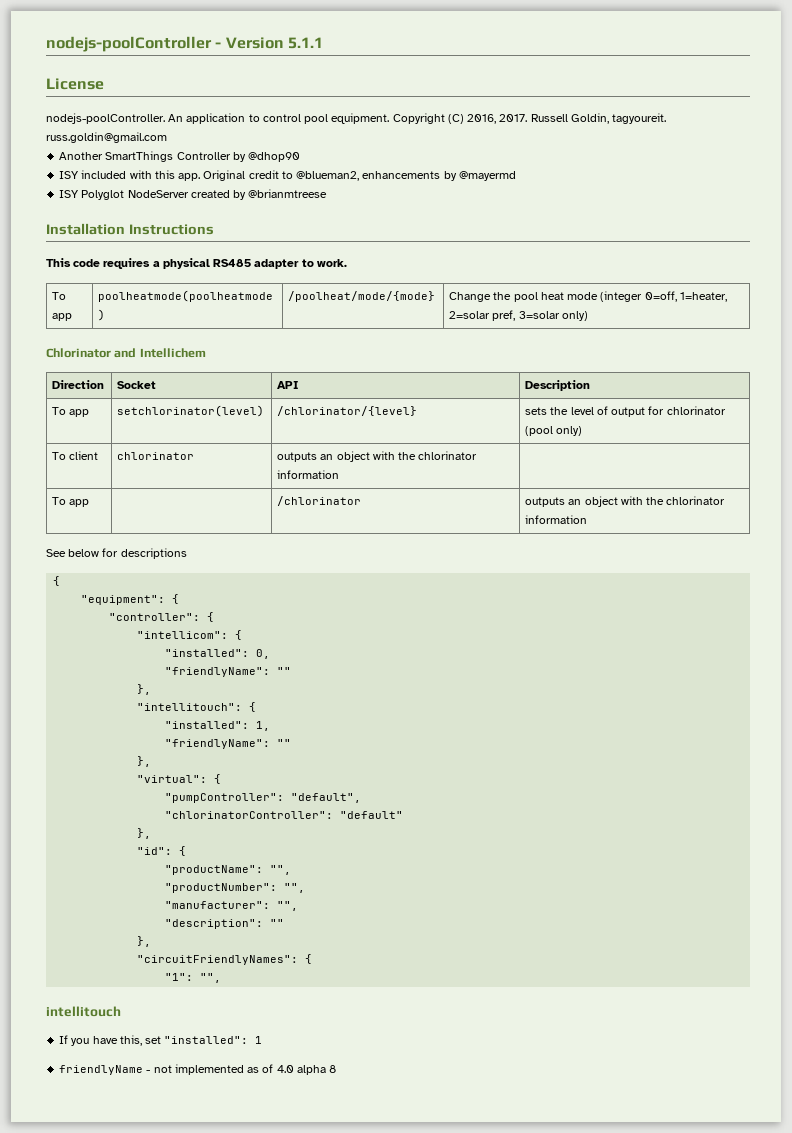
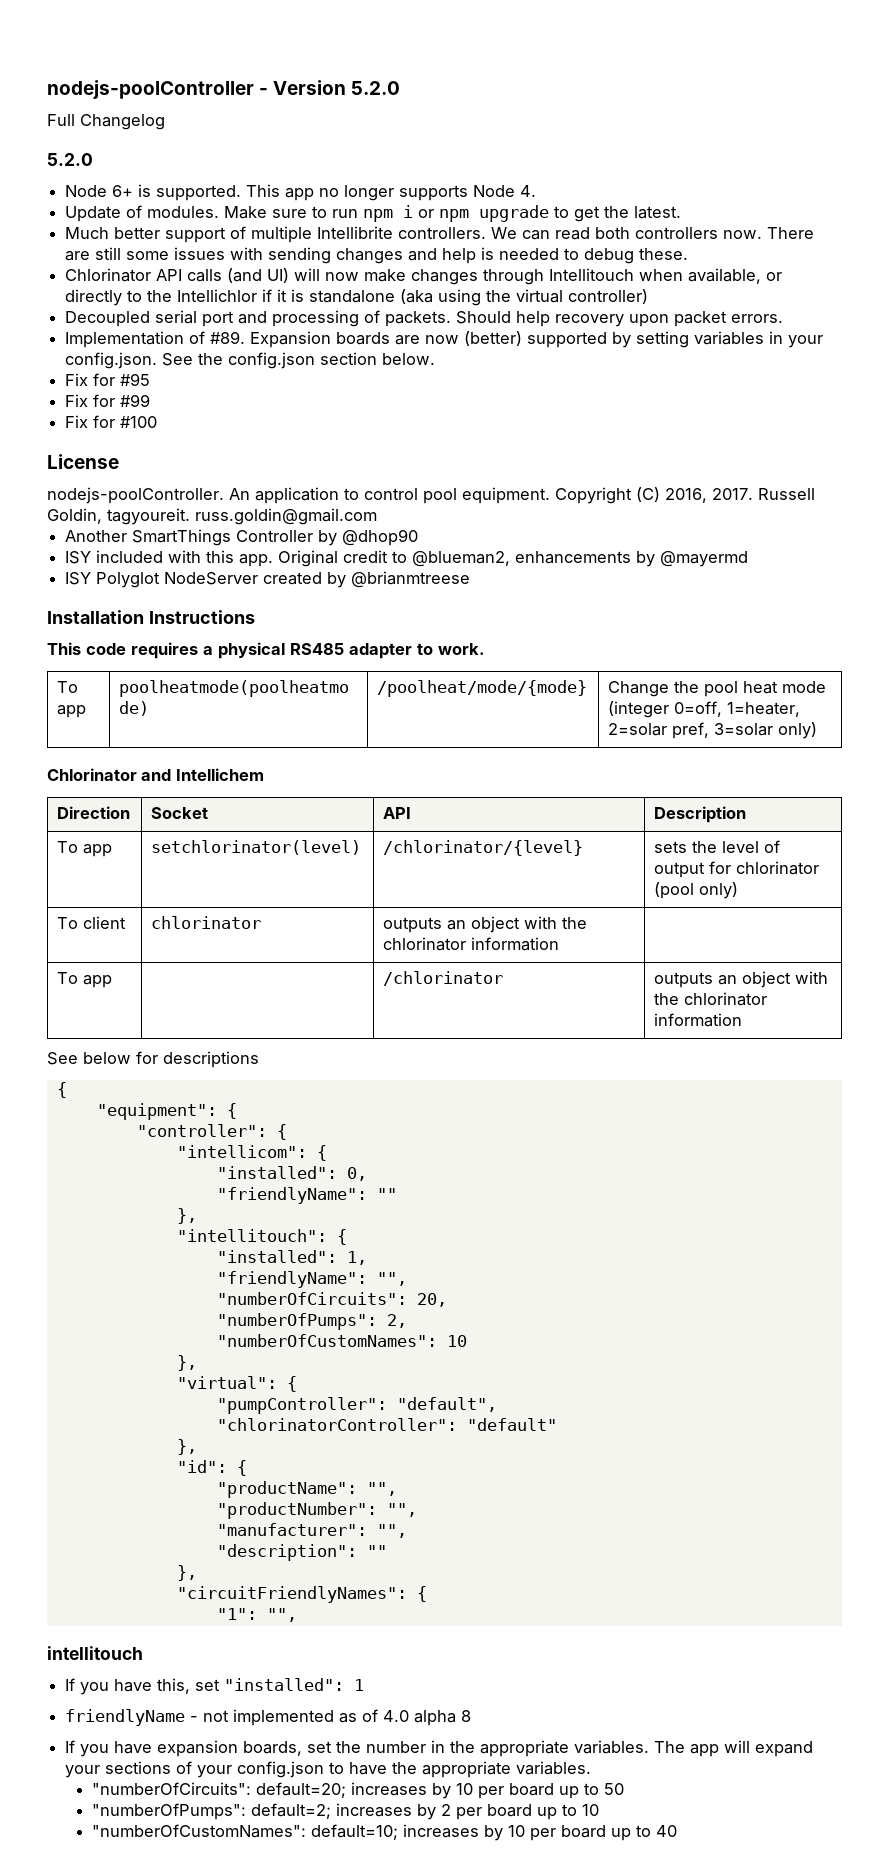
- nodejs-poolController - Version 5.1.1
+ nodejs-poolController - Version 5.2.0
+ Full Changelog
+ 5.2.0
+ Node 6+ is supported. This app no longer supports Node 4.
+ Update of modules. Make sure to run npm i or npm upgrade to get the latest.
+ Much better support of multiple Intellibrite controllers. We can read both controllers now. There are still some issues with sending changes and help is needed to debug these.
+ Chlorinator API calls (and UI) will now make changes through Intellitouch when available, or directly to the Intellichlor if it is standalone (aka using the virtual controller)
+ Decoupled serial port and processing of packets. Should help recovery upon packet errors.
+ Implementation of #89. Expansion boards are now (better) supported by setting variables in your config.json. See the config.json section below.
+ Fix for #95
+ Fix for #99
+ Fix for #100
  "installed": 1,
- "friendlyName": ""
+ "friendlyName": "",
+ "numberOfCircuits": 20,
+ "numberOfPumps": 2,
+ "numberOfCustomNames": 10
+ If you have expansion boards, set the number in the appropriate variables. The app will expand your sections of your config.json to have the appropriate variables.
+ "numberOfCircuits": default=20; increases by 10 per board up to 50
+ "numberOfPumps": default=2; increases by 2 per board up to 10
+ "numberOfCustomNames": default=10; increases by 10 per board up to 40

